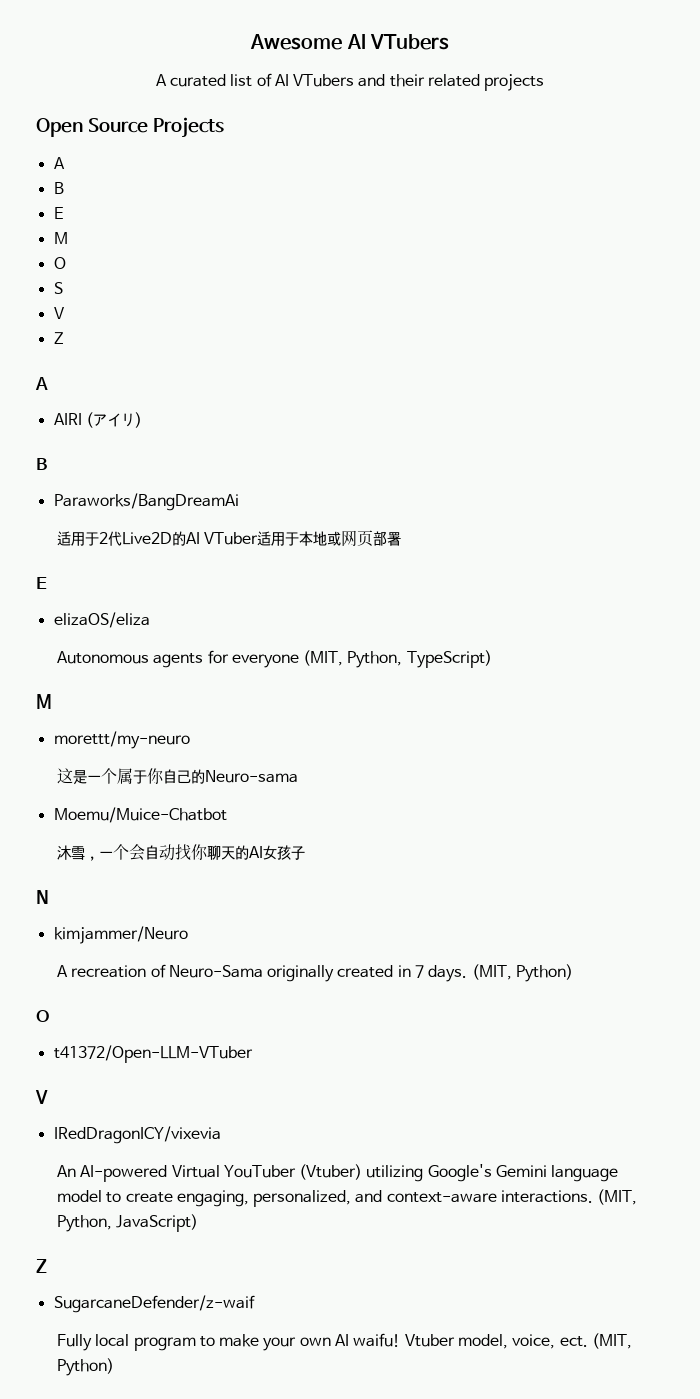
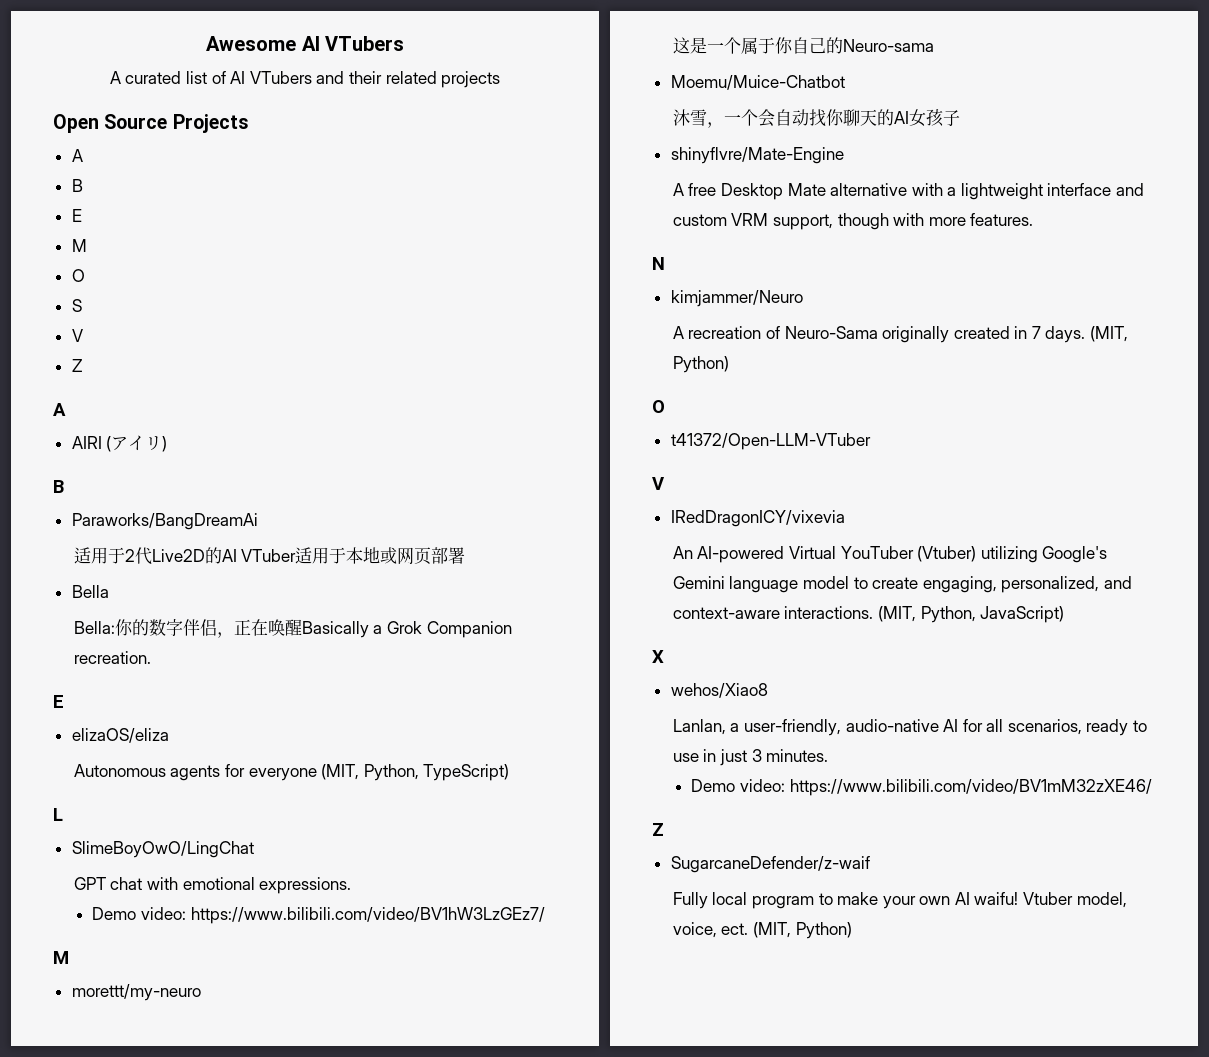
+ Bella
+ Bella:你的数字伴侣，正在唤醒Basically a Grok Companion recreation.
+ L
+ SlimeBoyOwO/LingChat
+ GPT chat with emotional expressions.
+ Demo video: https://www.bilibili.com/video/BV1hW3LzGEz7/
+ shinyflvre/Mate-Engine
+ A free Desktop Mate alternative with a lightweight interface and custom VRM support, though with more features.
+ X
+ wehos/Xiao8
+ Lanlan, a user-friendly, audio-native AI for all scenarios, ready to use in just 3 minutes.
+ Demo video: https://www.bilibili.com/video/BV1mM32zXE46/

